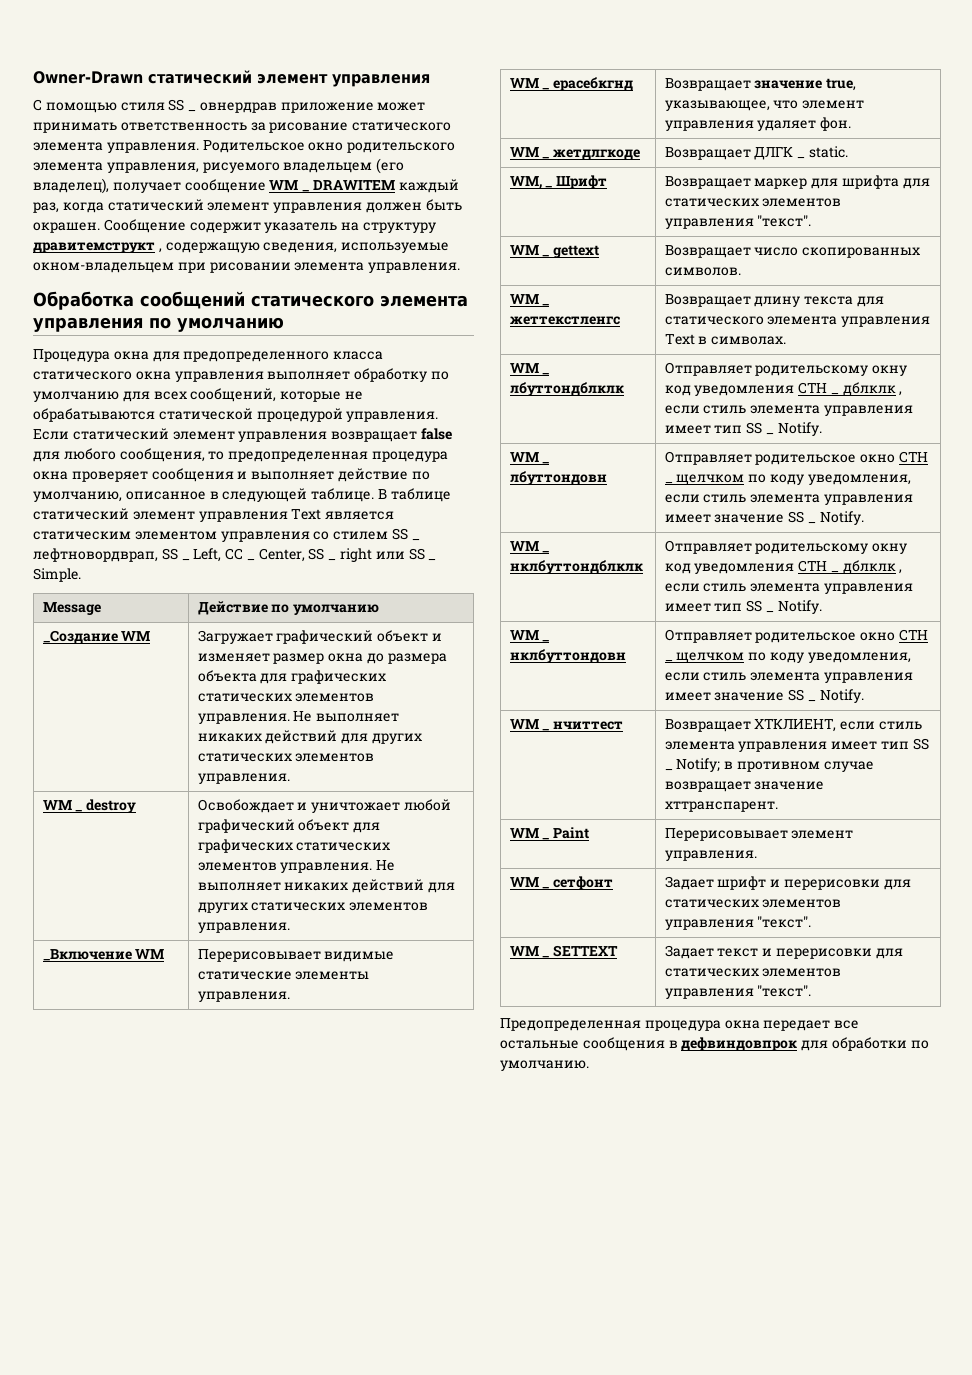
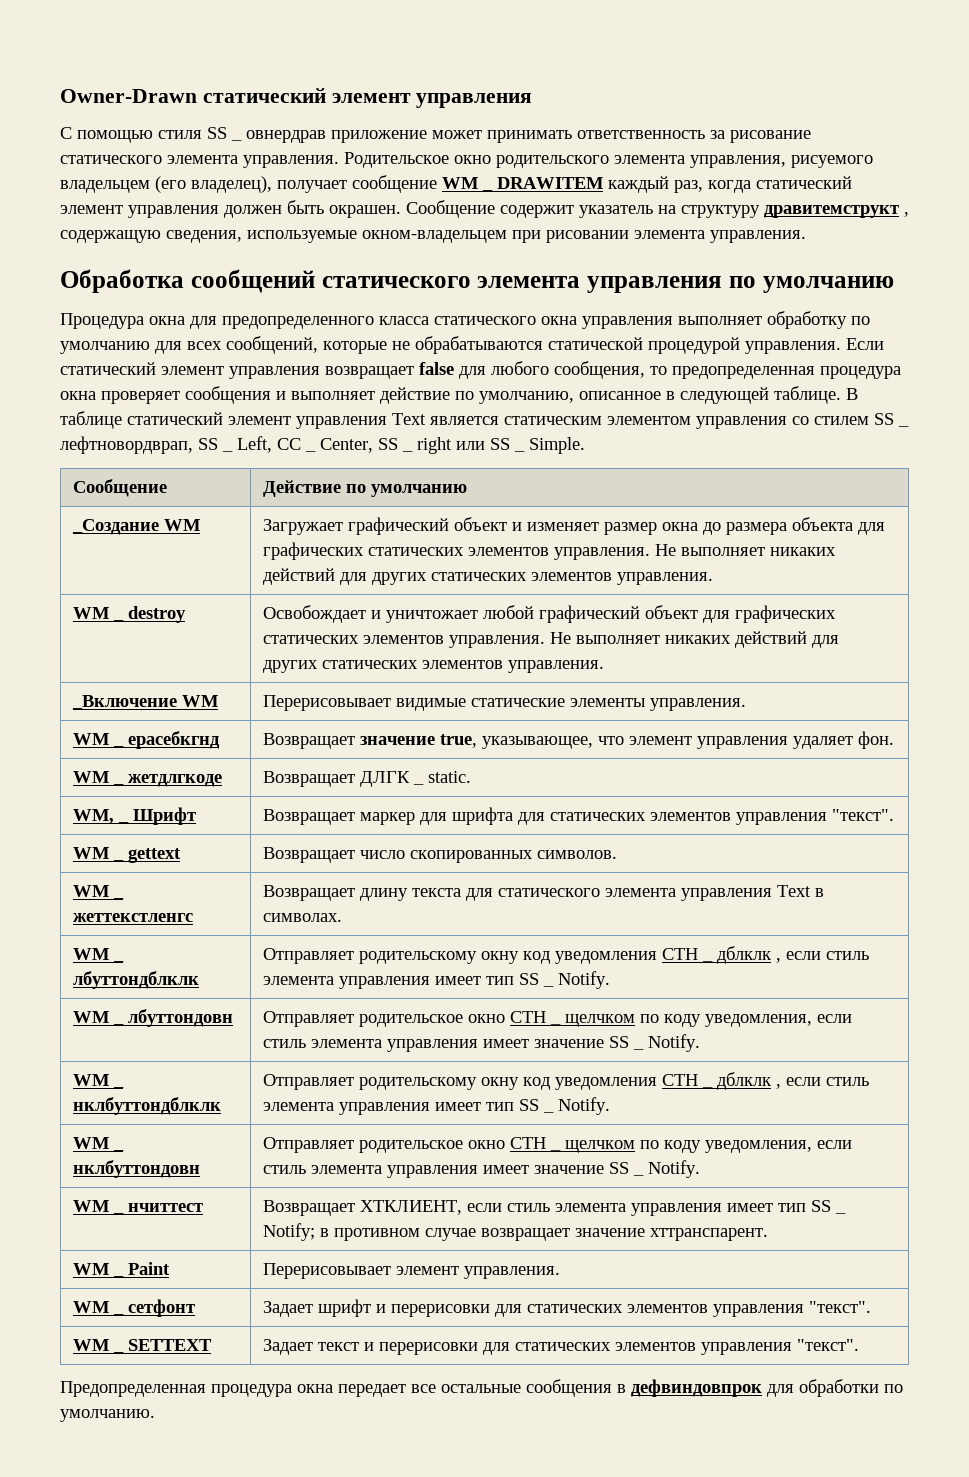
- Message | Действие по умолчанию
+ Сообщение | Действие по умолчанию

